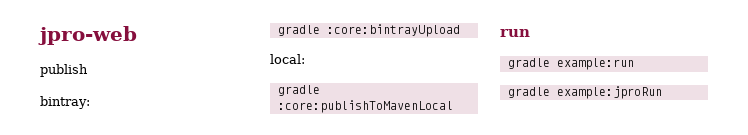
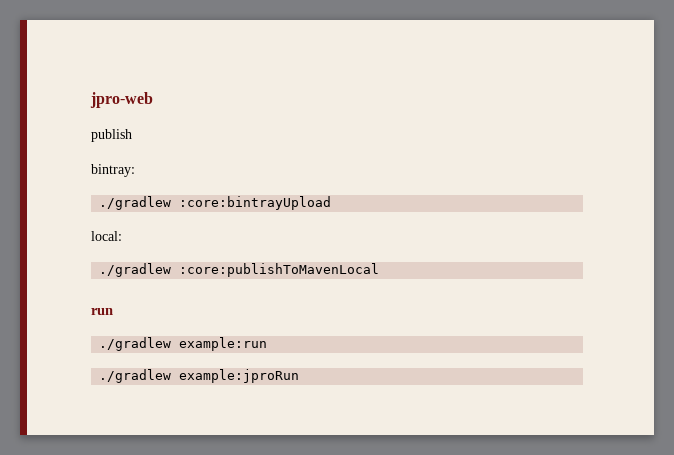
- gradle :core:bintrayUpload
+ ./gradlew :core:bintrayUpload
- gradle :core:publishToMavenLocal
+ ./gradlew :core:publishToMavenLocal
- gradle example:run
+ ./gradlew example:run
- gradle example:jproRun
+ ./gradlew example:jproRun

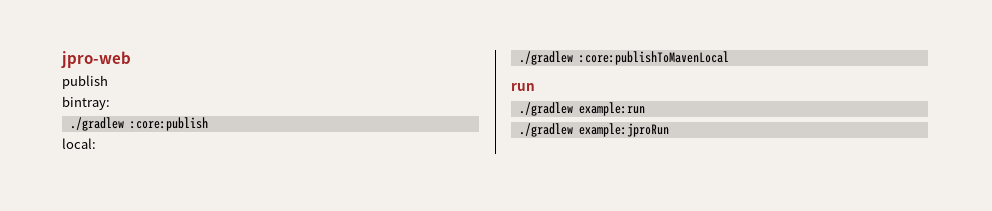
- ./gradlew :core:bintrayUpload
+ ./gradlew :core:publish

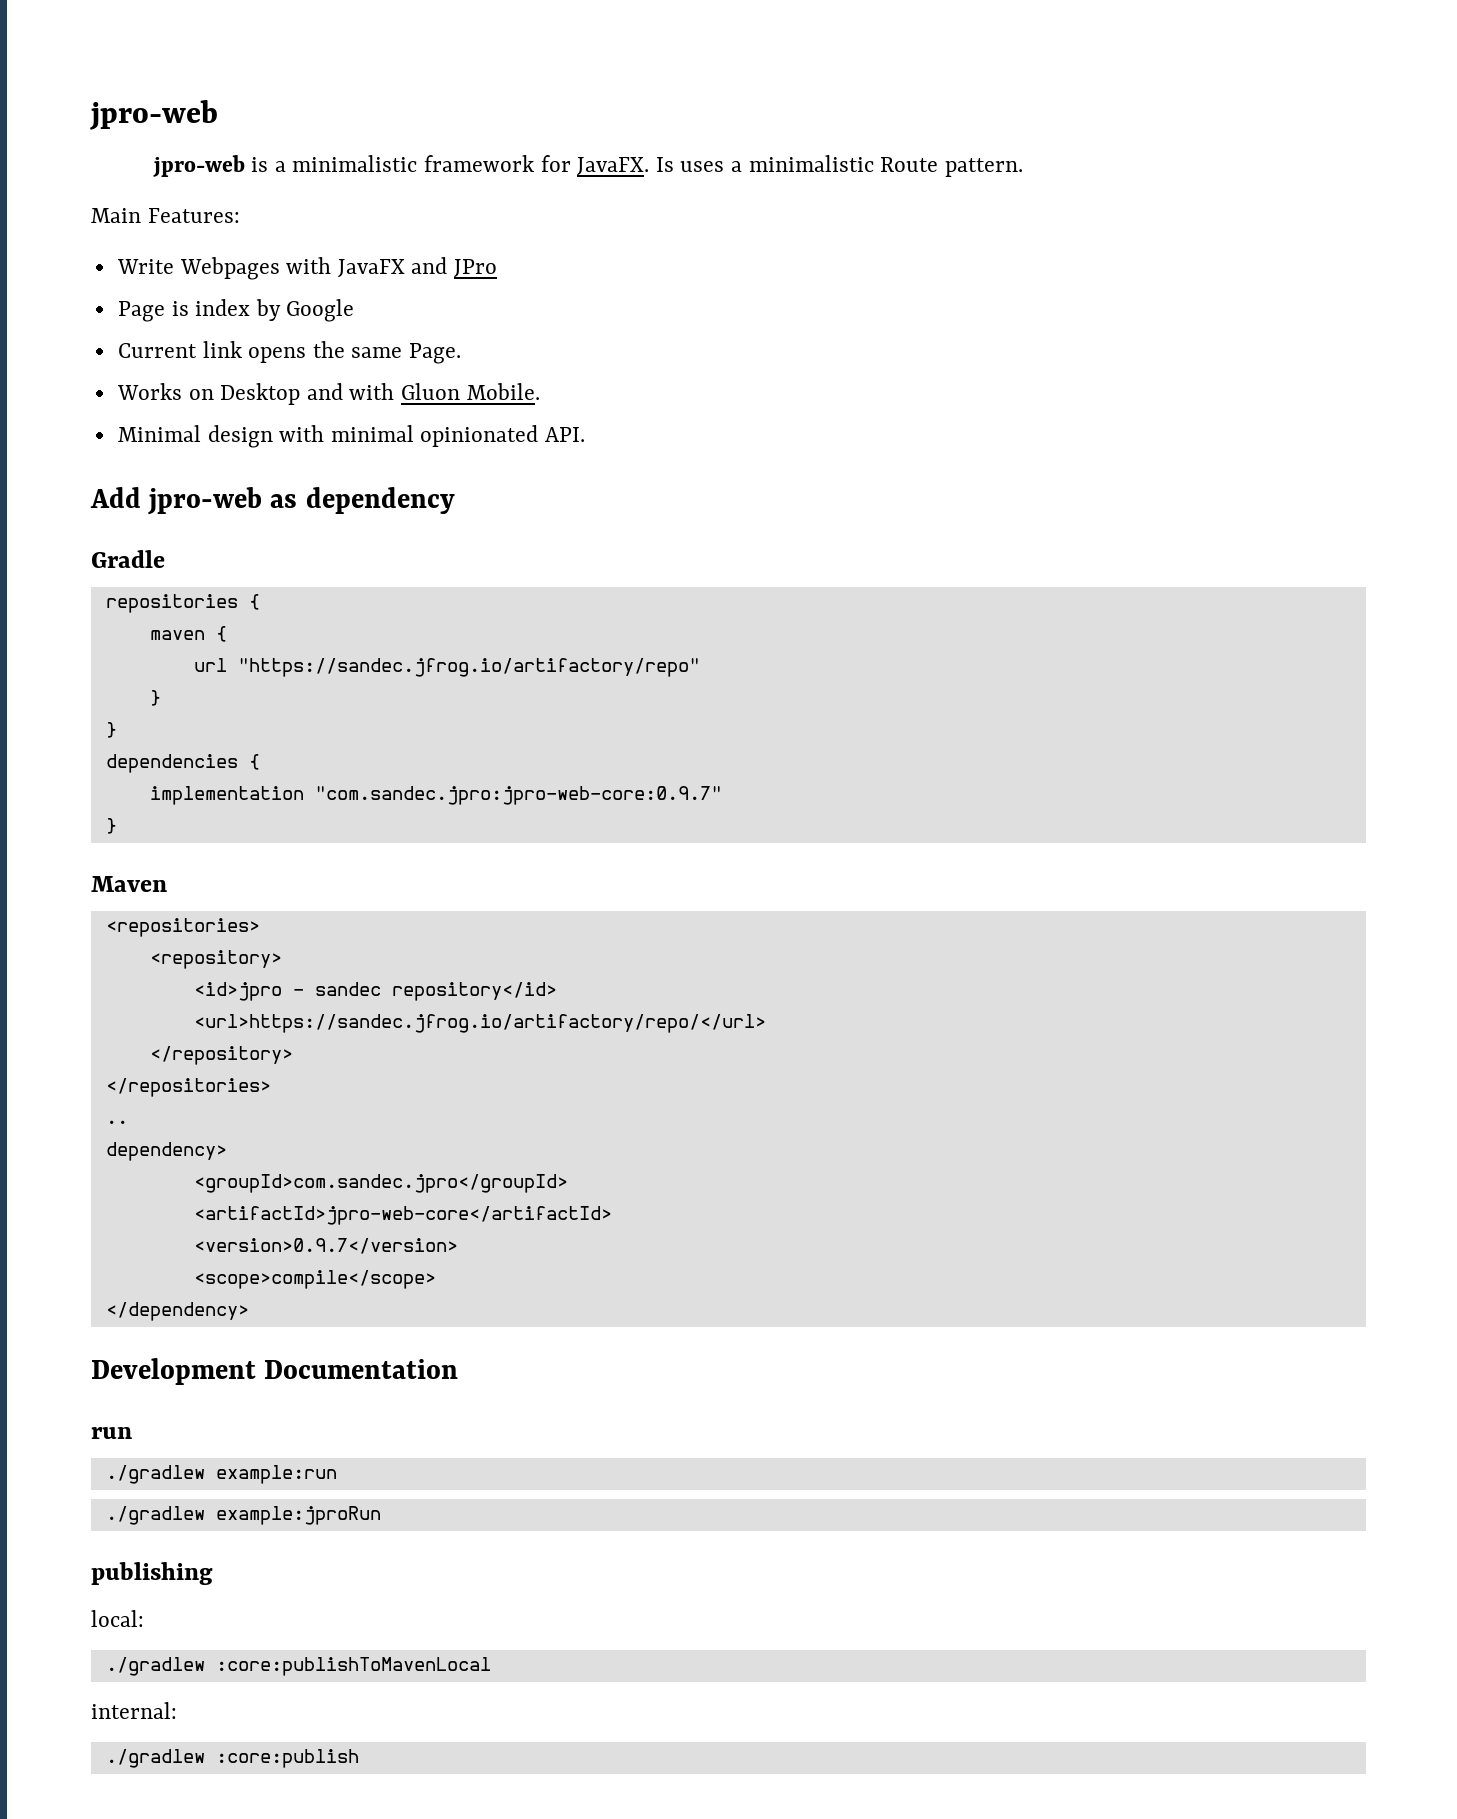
- publish
- bintray:
- ./gradlew :core:publish
- local:
- ./gradlew :core:publishToMavenLocal
+ jpro-web is a minimalistic framework for JavaFX. Is uses a minimalistic Route pattern.
+ Main Features:
+ Write Webpages with JavaFX and JPro
+ Page is index by Google
+ Current link opens the same Page.
+ Works on Desktop and with Gluon Mobile.
+ Minimal design with minimal opinionated API.
+ Add jpro-web as dependency
+ Gradle
+ repositories {
+ maven {
+ url "https://sandec.jfrog.io/artifactory/repo"
+ }
+ }
+ dependencies {
+ implementation "com.sandec.jpro:jpro-web-core:0.9.7"
+ }
+ Maven
+ <repositories>
+ <repository>
+ <id>jpro - sandec repository</id>
+ <url>https://sandec.jfrog.io/artifactory/repo/</url>
+ </repository>
+ </repositories>
+ ..
+ dependency>
+ <groupId>com.sandec.jpro</groupId>
+ <artifactId>jpro-web-core</artifactId>
+ <version>0.9.7</version>
+ <scope>compile</scope>
+ </dependency>
+ Development Documentation
+ publishing
+ local:
+ ./gradlew :core:publishToMavenLocal
+ internal:
+ ./gradlew :core:publish

